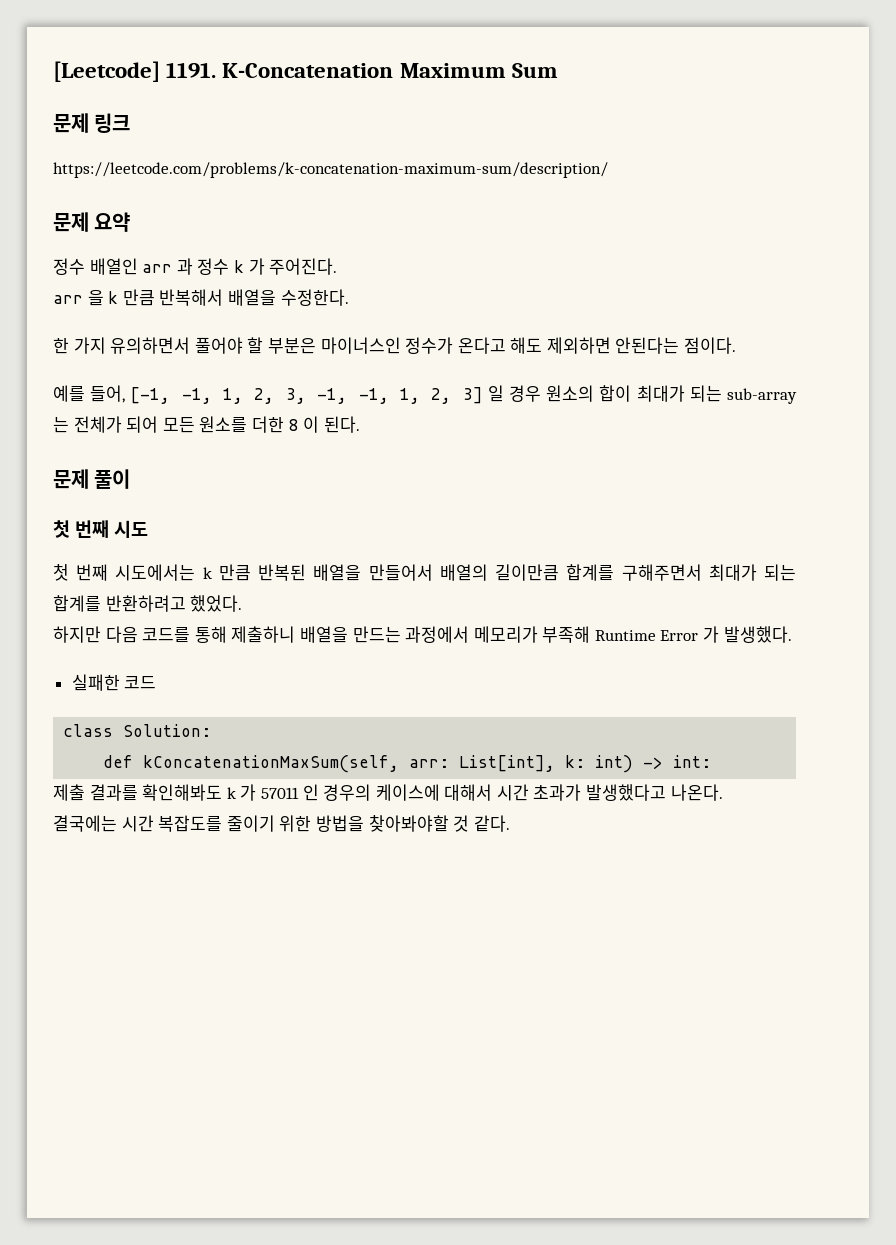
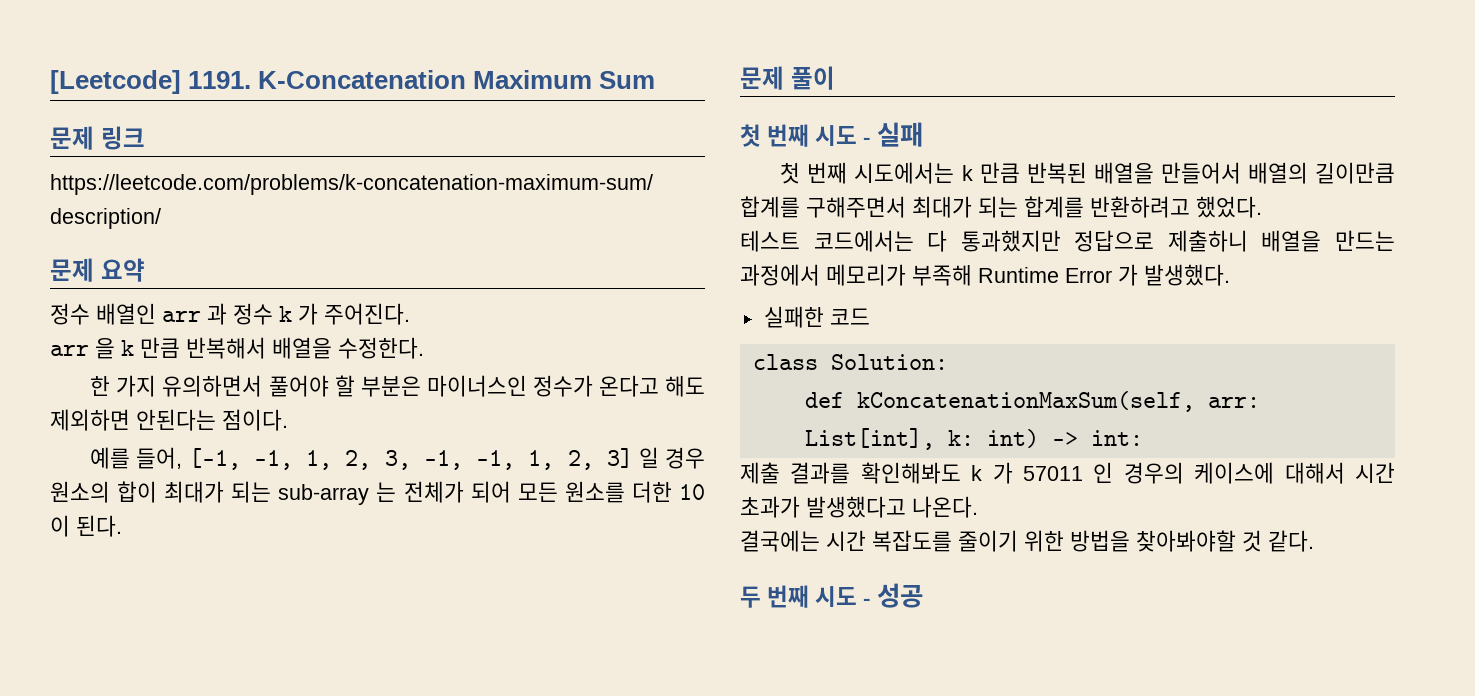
- 예를 들어, [-1, -1, 1, 2, 3, -1, -1, 1, 2, 3] 일 경우 원소의 합이 최대가 되는 sub-array 는 전체가 되어 모든 원소를 더한 8 이 된다.
+ 예를 들어, [-1, -1, 1, 2, 3, -1, -1, 1, 2, 3] 일 경우 원소의 합이 최대가 되는 sub-array 는 전체가 되어 모든 원소를 더한 10 이 된다.
- 첫 번째 시도
+ 첫 번째 시도 - 실패
- 하지만 다음 코드를 통해 제출하니 배열을 만드는 과정에서 메모리가 부족해 Runtime Error 가 발생했다.
+ 테스트 코드에서는 다 통과했지만 정답으로 제출하니 배열을 만드는 과정에서 메모리가 부족해 Runtime Error 가 발생했다.
+ 두 번째 시도 - 성공

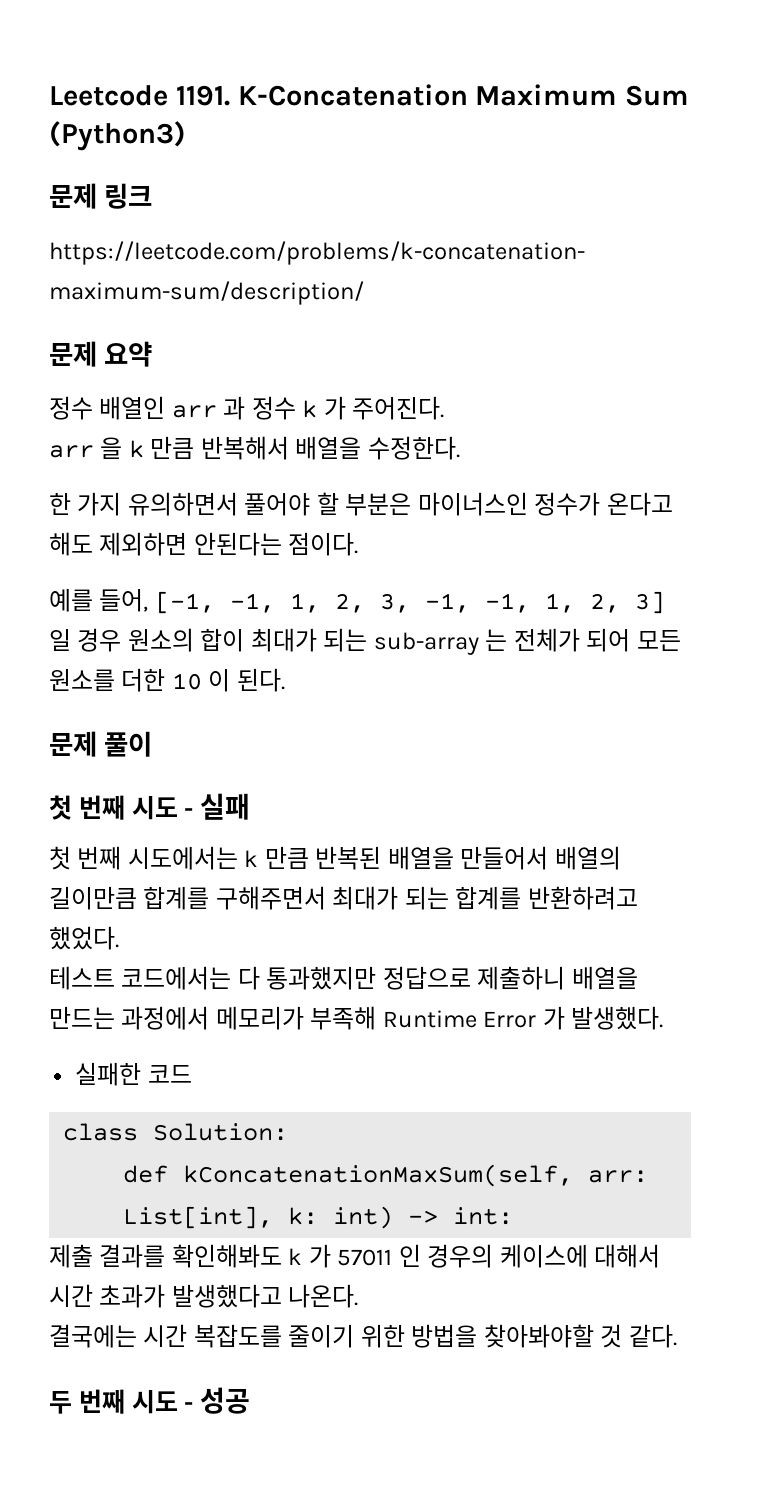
- [Leetcode] 1191.
+ Leetcode 1191.
- K-Concatenation Maximum Sum
+ K-Concatenation Maximum Sum (Python3)

